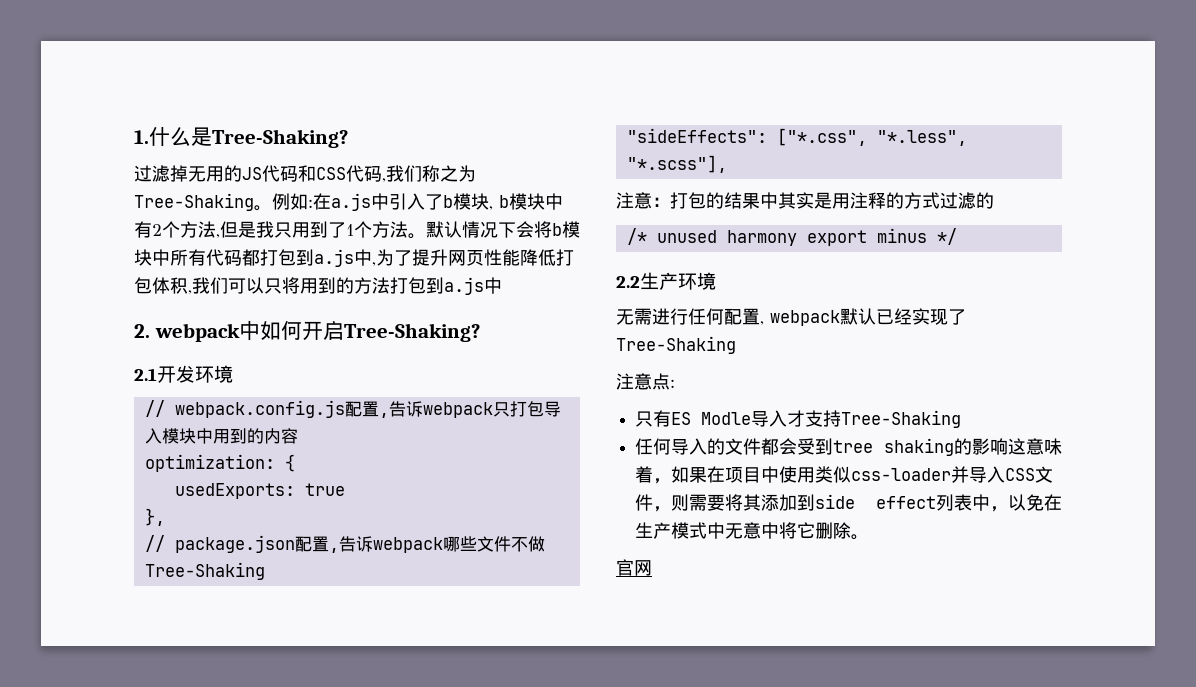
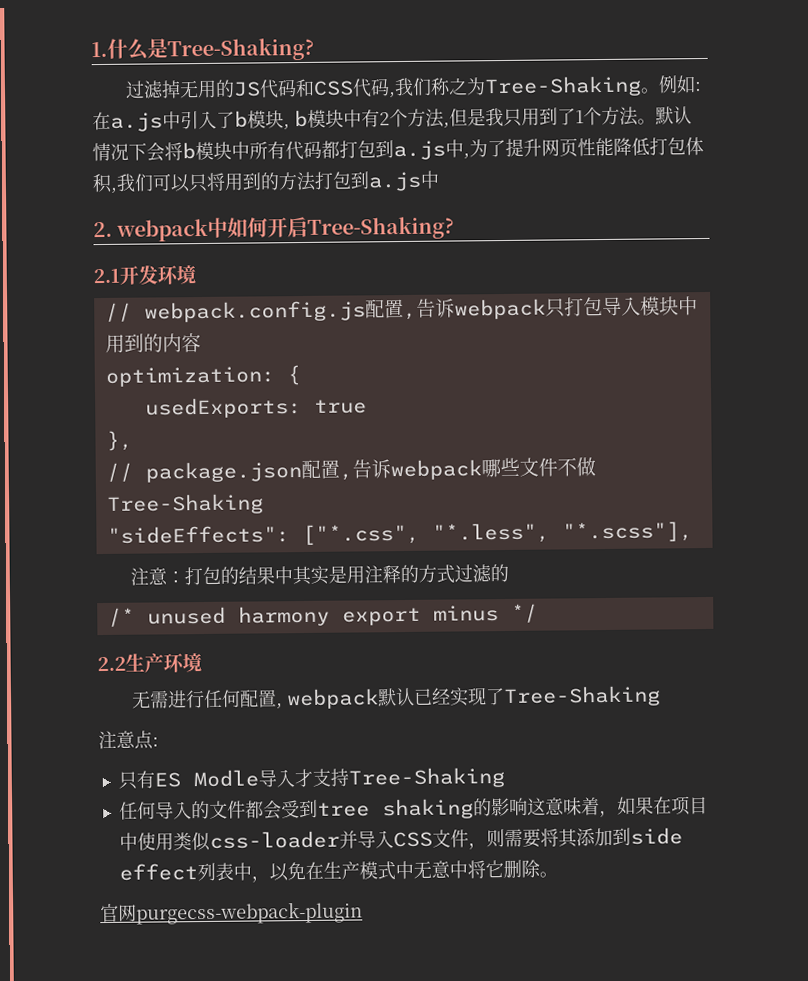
- 官网
+ 官网purgecss-webpack-plugin

